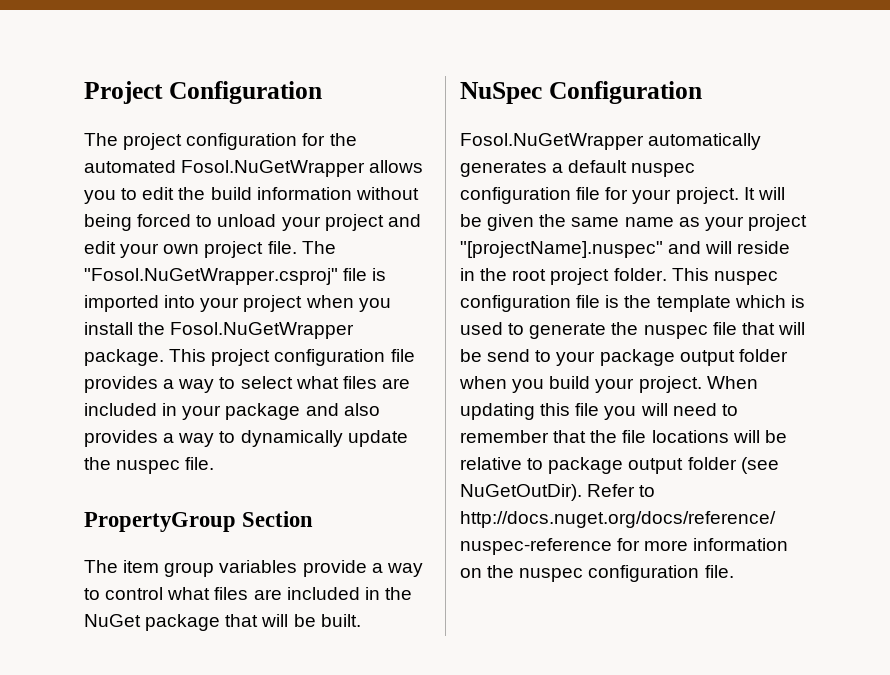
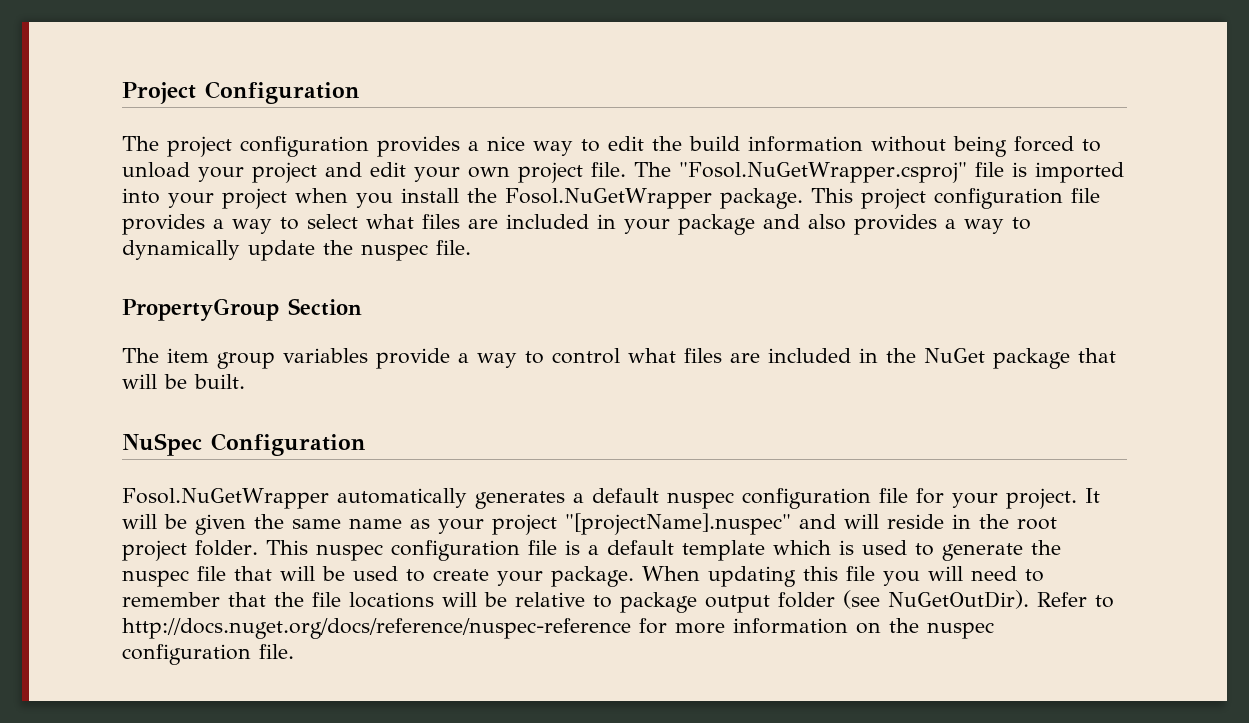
- The project configuration for the automated Fosol.NuGetWrapper allows you to edit the build information without being forced to unload your project and edit your own project file.
+ The project configuration provides a nice way to edit the build information without being forced to unload your project and edit your own project file.
- This nuspec configuration file is the template which is used to generate the nuspec file that will be send to your package output folder when you build your project.
+ This nuspec configuration file is a default template which is used to generate the nuspec file that will be used to create your package.

